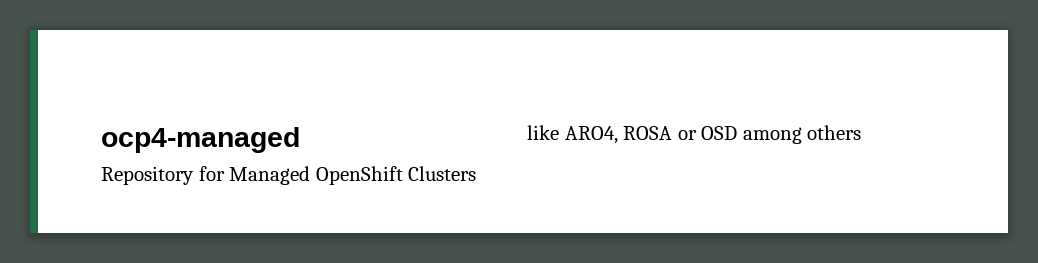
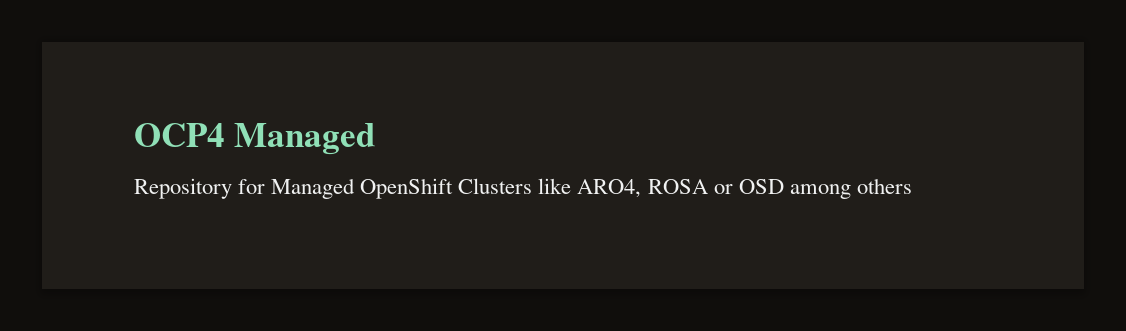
- ocp4-managed
+ OCP4 Managed

